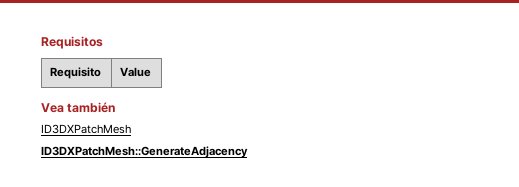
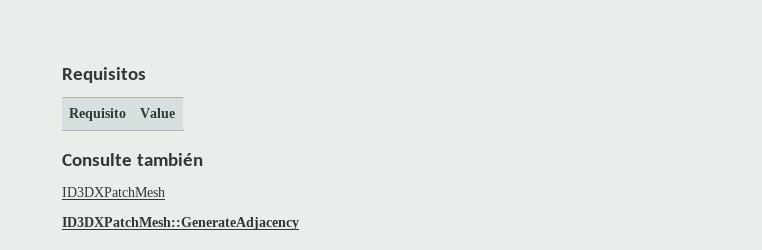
- Vea también
+ Consulte también

